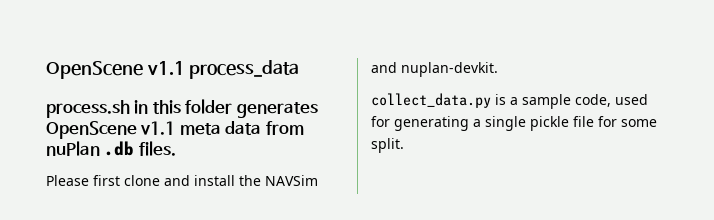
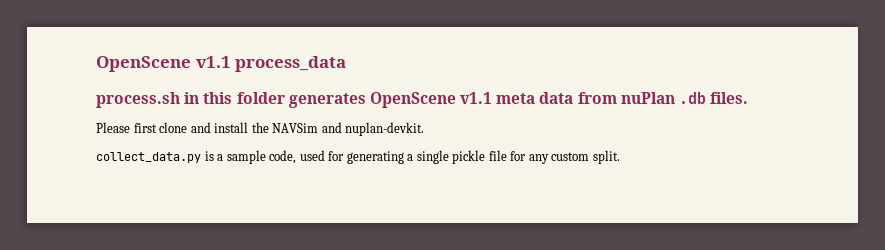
- collect_data.py is a sample code, used for generating a single pickle file for some split.
+ collect_data.py is a sample code, used for generating a single pickle file for any custom split.

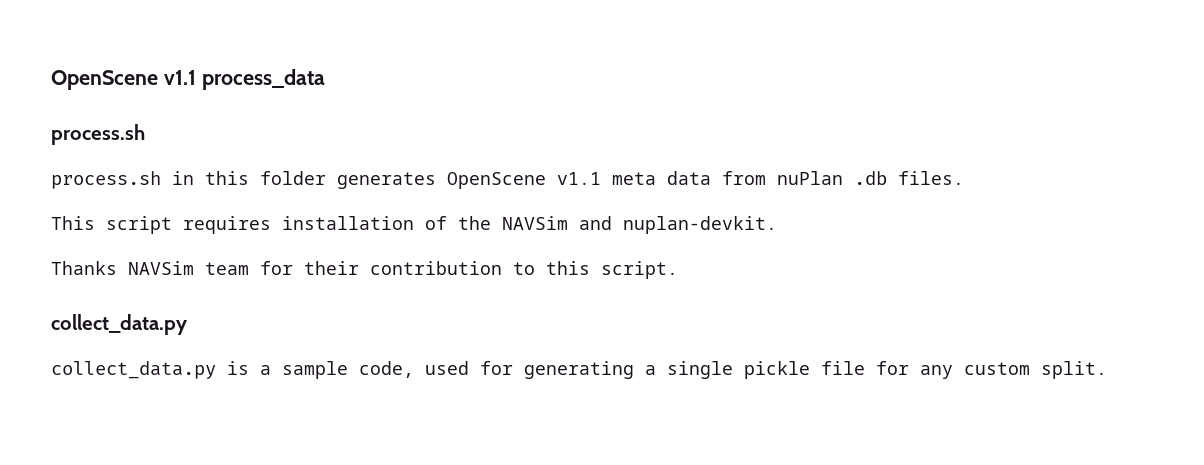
  OpenScene v1.1 process_data
+ process.sh
- Please first clone and install the NAVSim and nuplan-devkit.
+ This script requires installation of the NAVSim and nuplan-devkit.
+ Thanks NAVSim team for their contribution to this script.
+ collect_data.py

